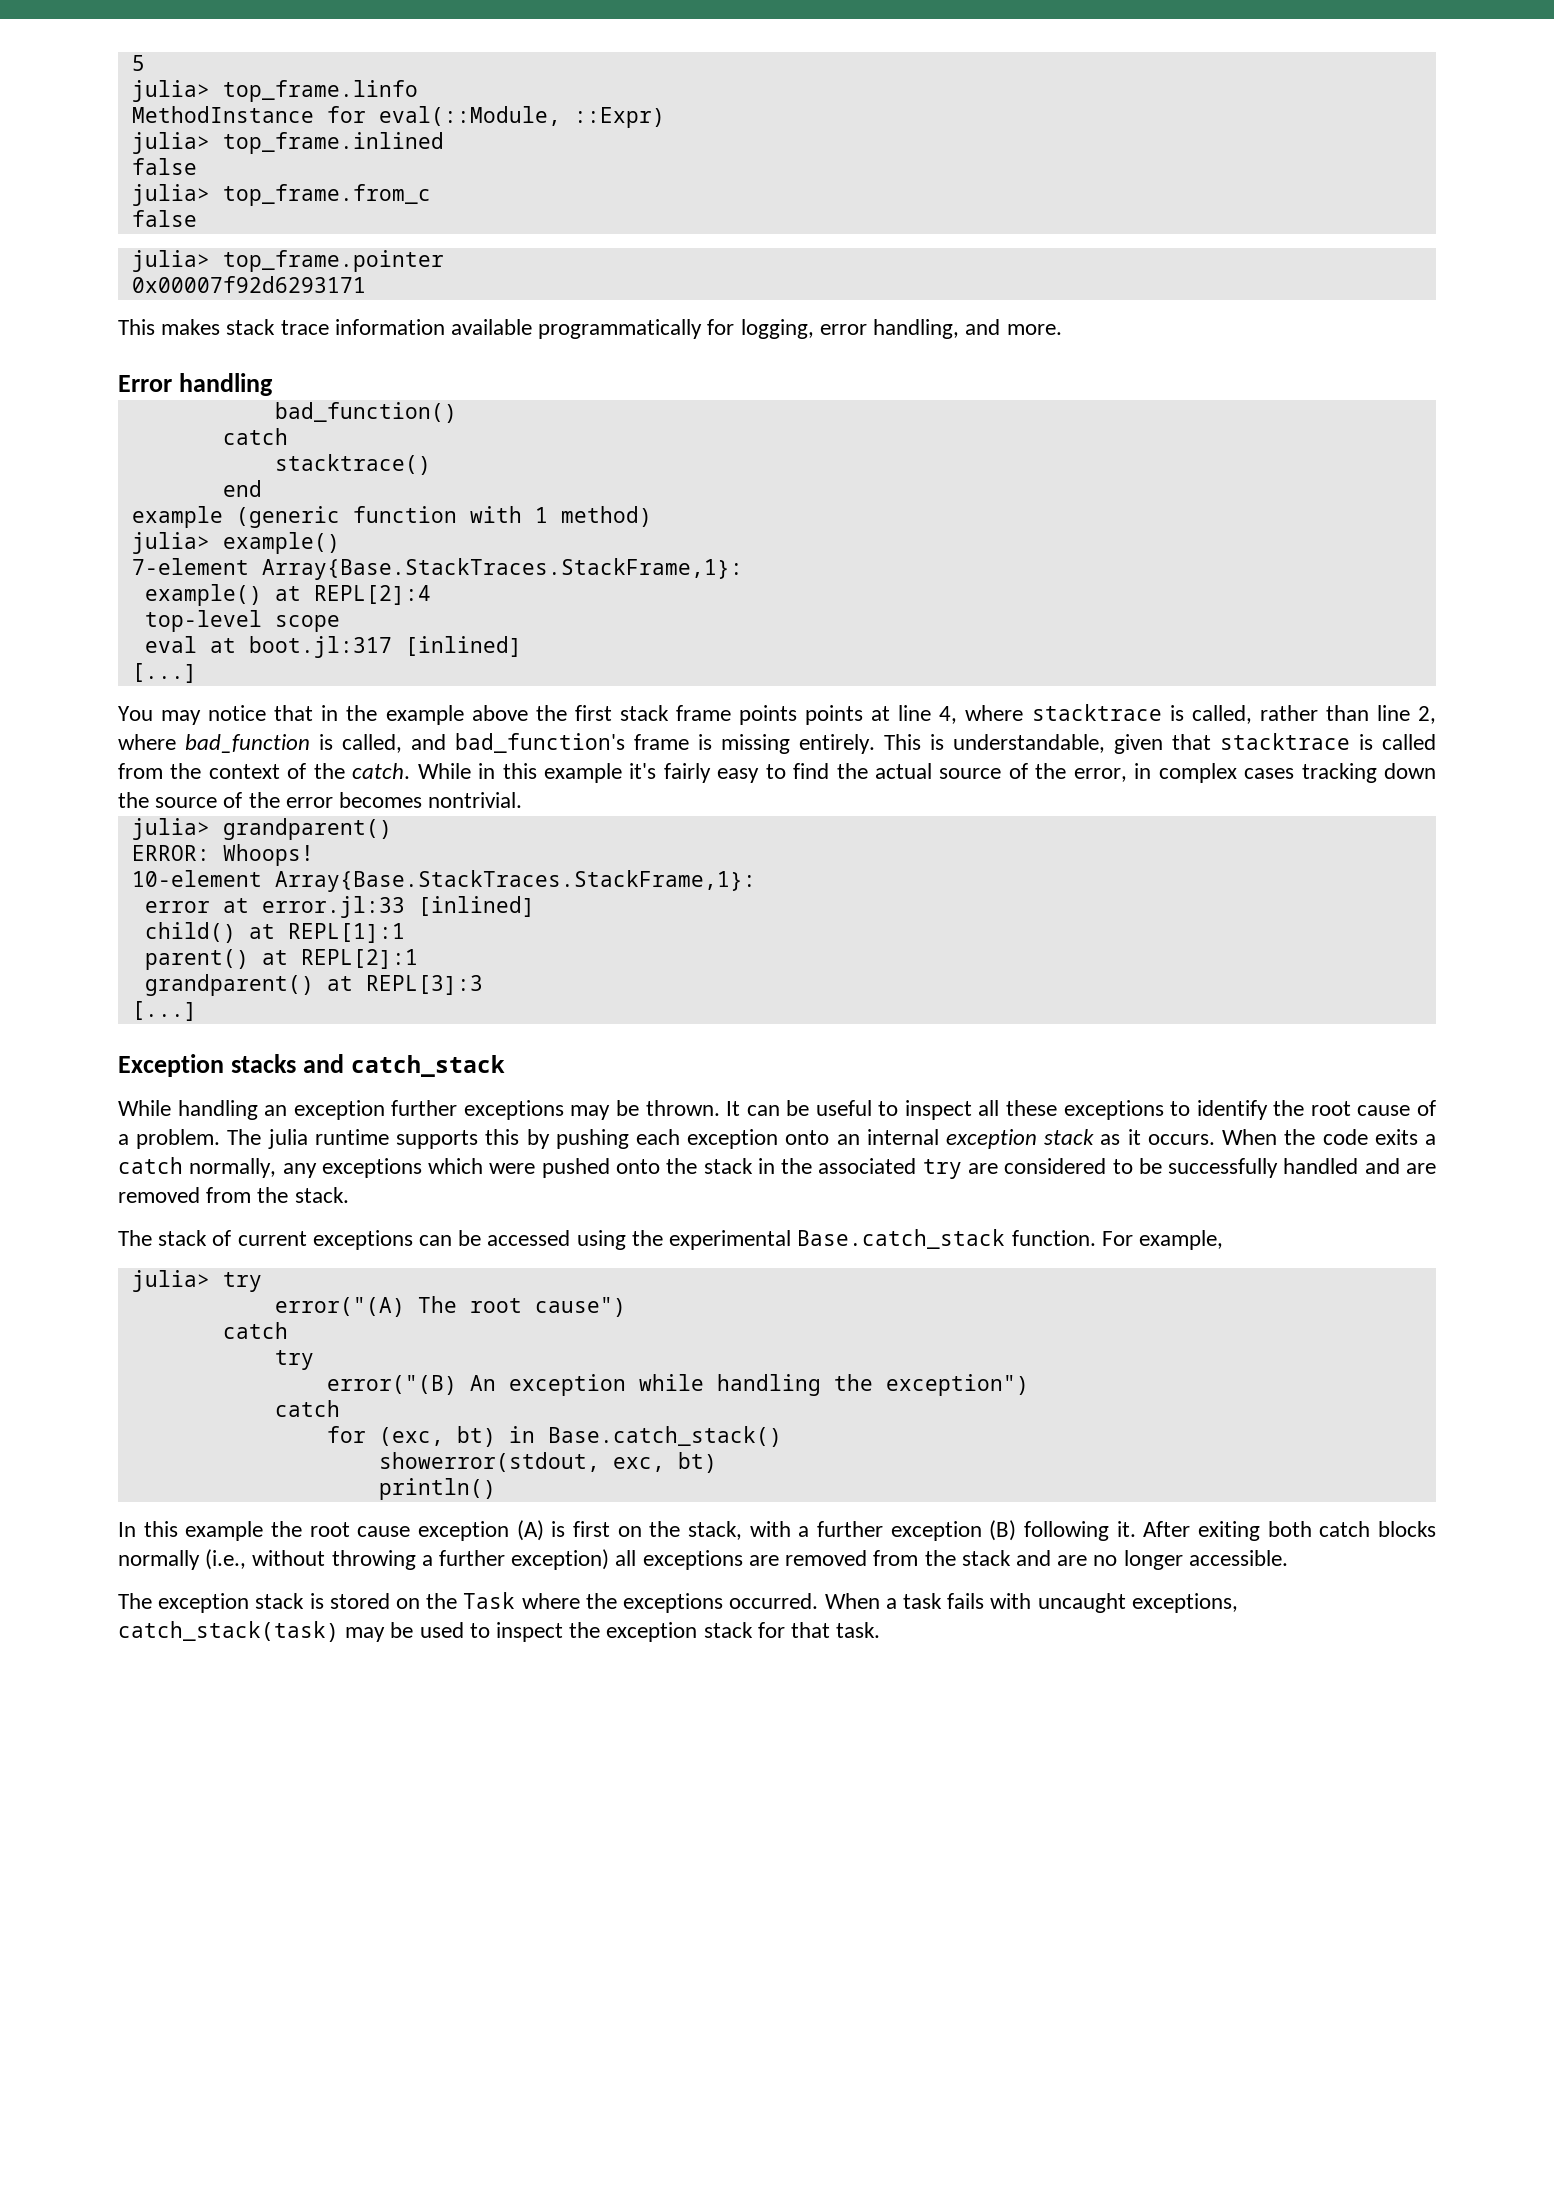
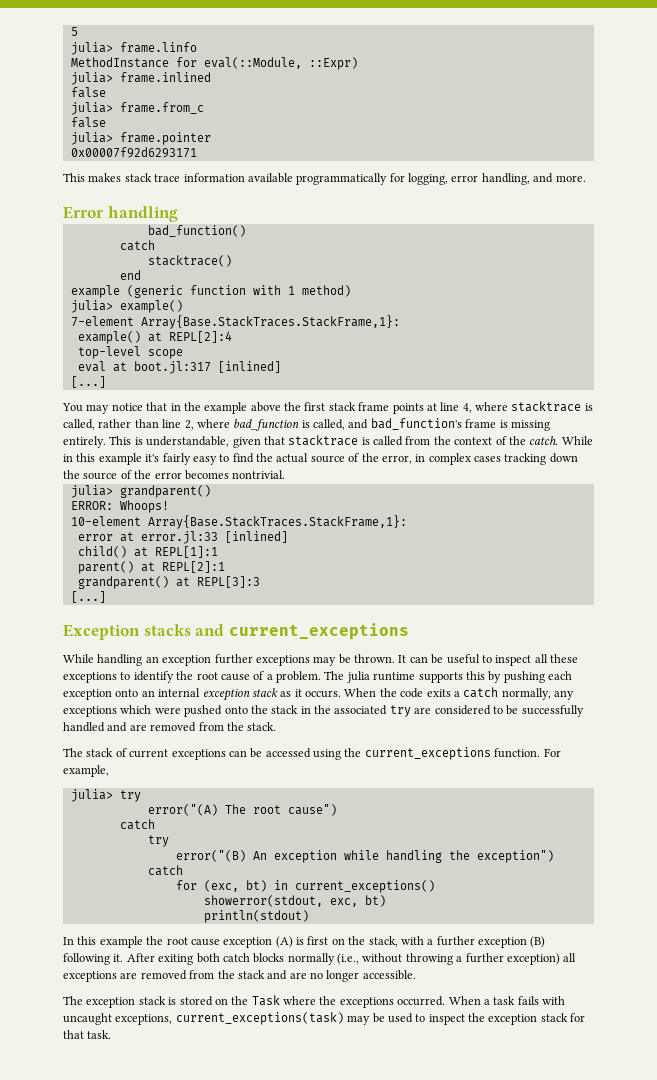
- julia> top_frame.linfo
+ julia> frame.linfo
- julia> top_frame.inlined
+ julia> frame.inlined
  false
- julia> top_frame.from_c
+ julia> frame.from_c
  false
- julia> top_frame.pointer
+ julia> frame.pointer
- You may notice that in the example above the first stack frame points points at line 4, where stacktrace is called, rather than line 2, where bad_function is called, and bad_function's frame is missing entirely.
+ You may notice that in the example above the first stack frame points at line 4, where stacktrace is called, rather than line 2, where bad_function is called, and bad_function's frame is missing entirely.
- Exception stacks and catch_stack
+ Exception stacks and current_exceptions
- The stack of current exceptions can be accessed using the experimental Base.catch_stack function.
+ The stack of current exceptions can be accessed using the current_exceptions function.
- for (exc, bt) in Base.catch_stack()
+ for (exc, bt) in current_exceptions()
- println()
+ println(stdout)
- When a task fails with uncaught exceptions, catch_stack(task) may be used to inspect the exception stack for that task.
+ When a task fails with uncaught exceptions, current_exceptions(task) may be used to inspect the exception stack for that task.

